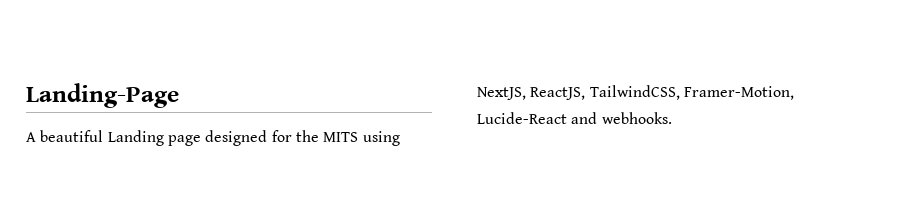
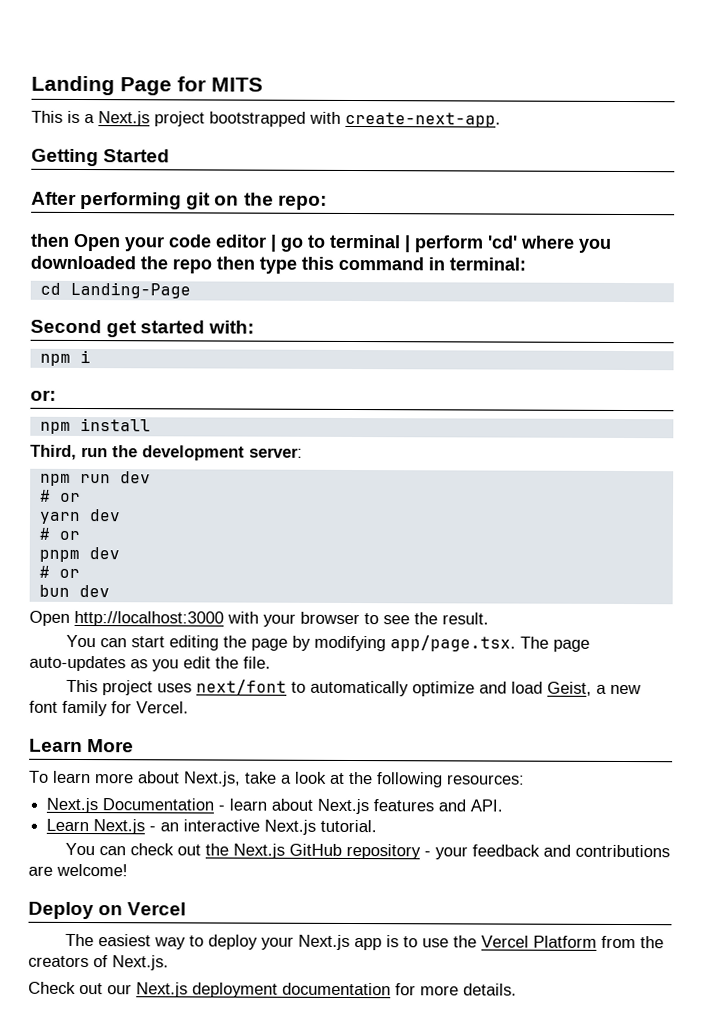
- Landing-Page
- A beautiful Landing page designed for the MITS using NextJS, ReactJS, TailwindCSS, Framer-Motion, Lucide-React and webhooks.
+ Landing Page for MITS
+ This is a Next.js project bootstrapped with create-next-app.
+ Getting Started
+ After performing git on the repo:
+ then Open your code editor | go to terminal | perform 'cd' where you downloaded the repo then type this command in terminal:
+ cd Landing-Page
+ Second get started with:
+ npm i
+ or:
+ npm install
+ Third, run the development server:
+ npm run dev
+ # or
+ yarn dev
+ # or
+ pnpm dev
+ # or
+ bun dev
+ Open http://localhost:3000 with your browser to see the result.
+ You can start editing the page by modifying app/page.tsx. The page auto-updates as you edit the file.
+ This project uses next/font to automatically optimize and load Geist, a new font family for Vercel.
+ Learn More
+ To learn more about Next.js, take a look at the following resources:
+ Next.js Documentation - learn about Next.js features and API.
+ Learn Next.js - an interactive Next.js tutorial.
+ You can check out the Next.js GitHub repository - your feedback and contributions are welcome!
+ Deploy on Vercel
+ The easiest way to deploy your Next.js app is to use the Vercel Platform from the creators of Next.js.
+ Check out our Next.js deployment documentation for more details.

